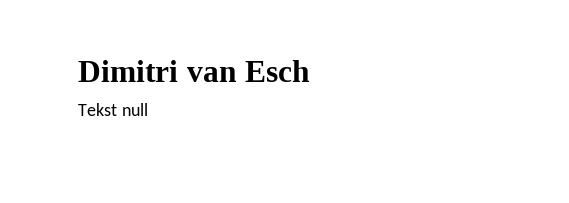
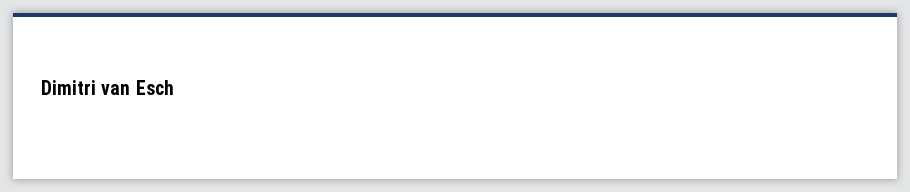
- Tekst null

